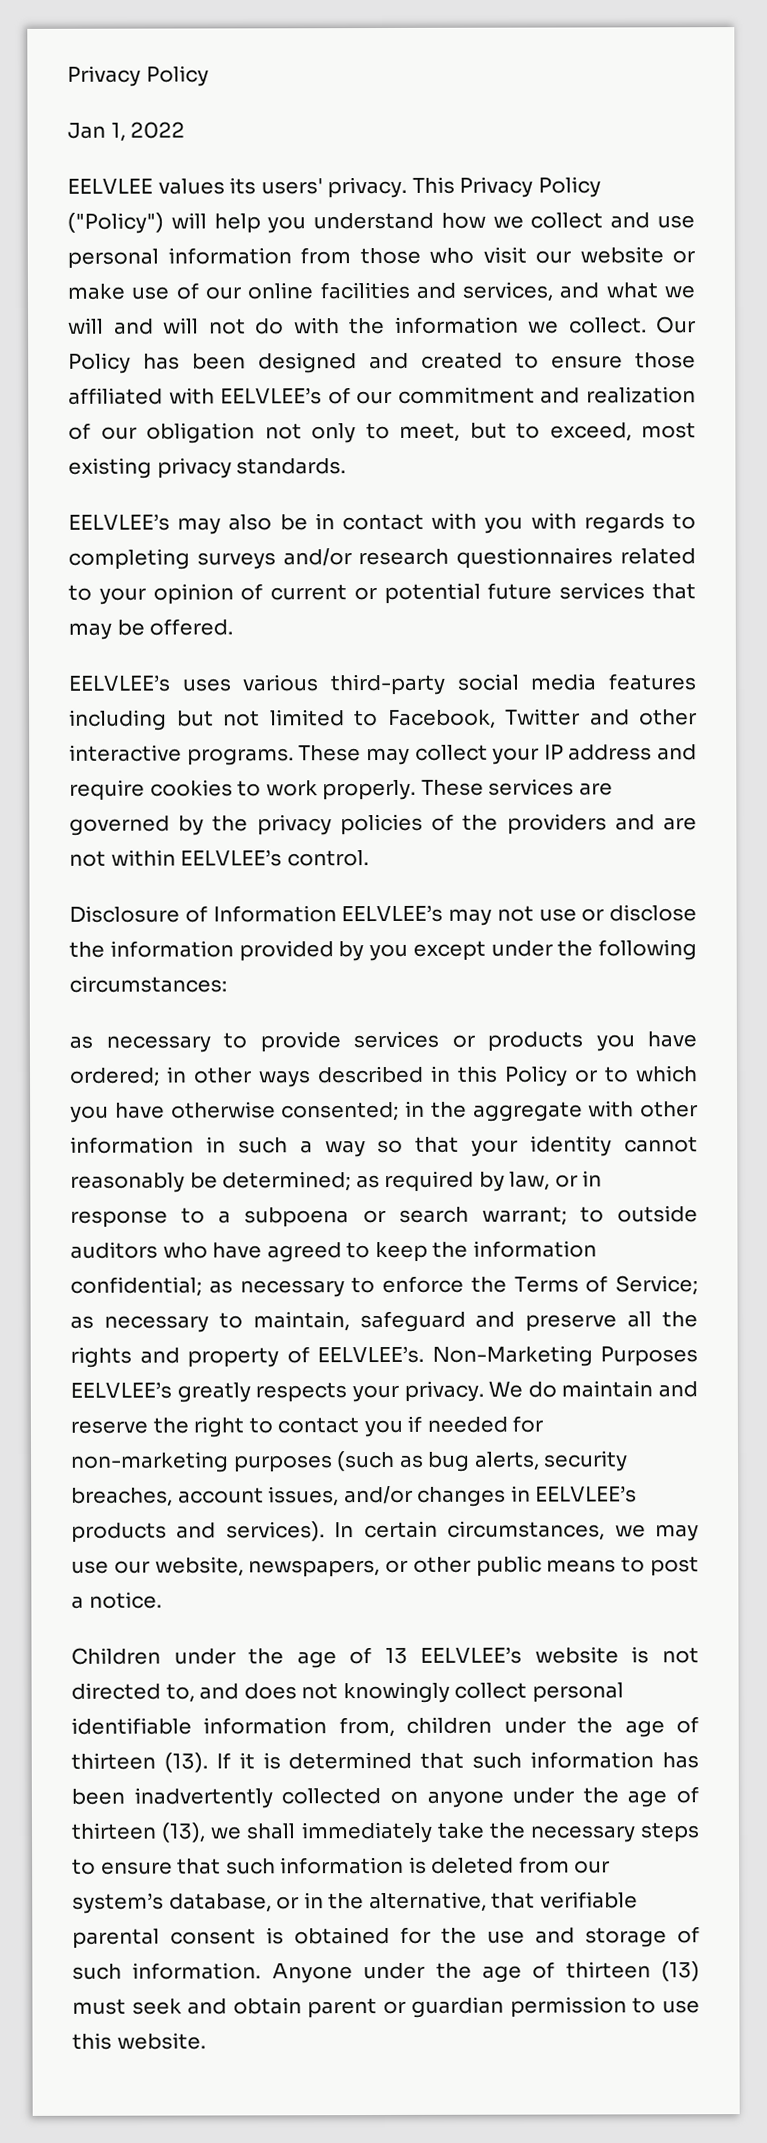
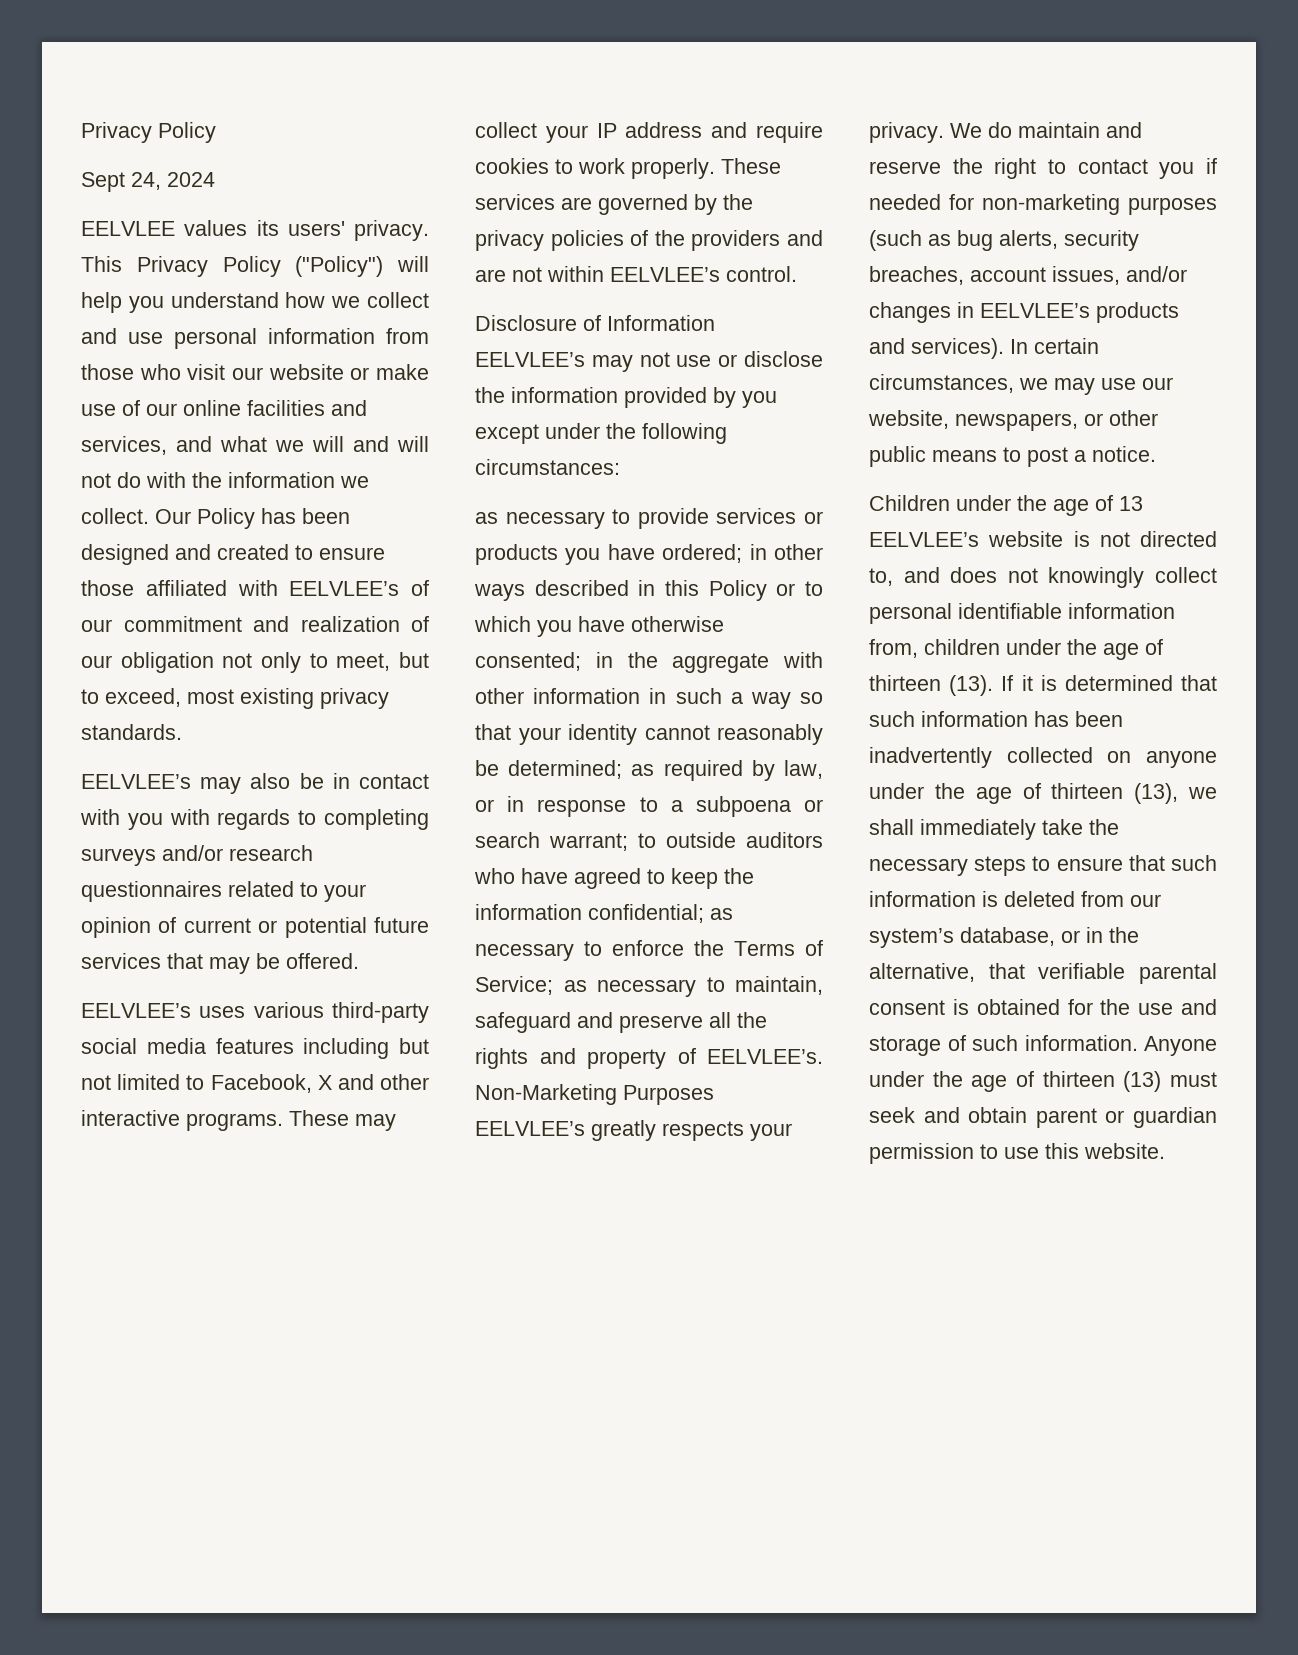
- Jan 1, 2022
+ Sept 24, 2024
- EELVLEE’s uses various third-party social media features including but not limited to Facebook, Twitter and other interactive programs.
+ EELVLEE’s uses various third-party social media features including but not limited to Facebook, X and other interactive programs.

